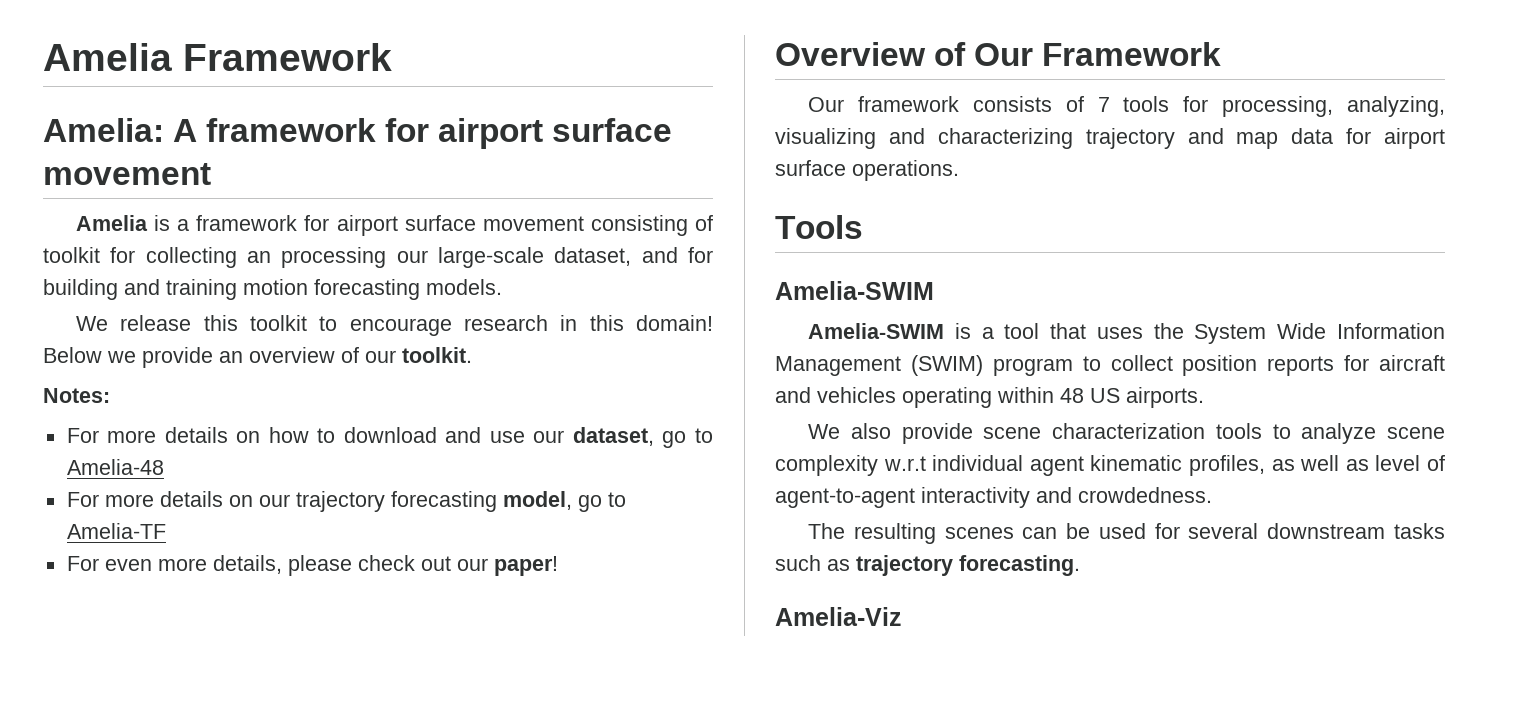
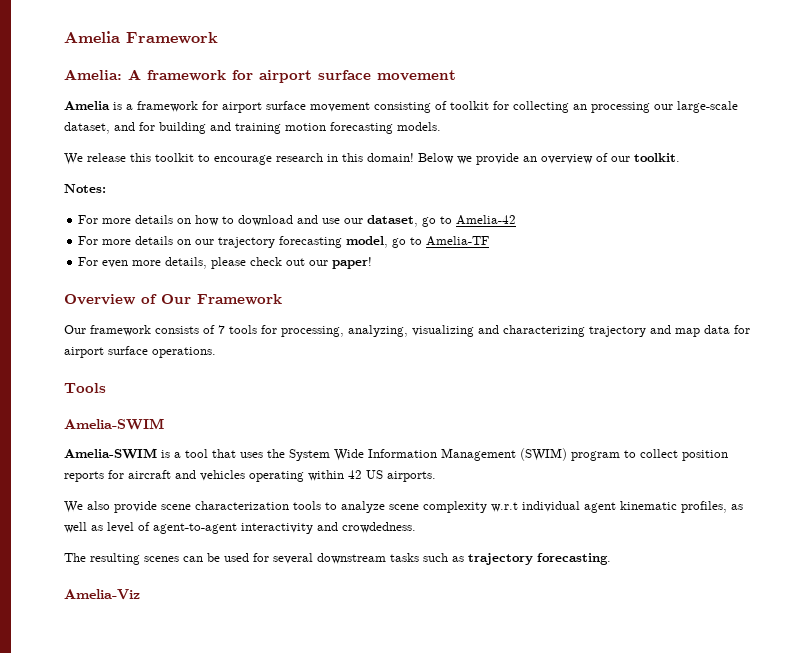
- For more details on how to download and use our dataset, go to Amelia-48
+ For more details on how to download and use our dataset, go to Amelia-42
- Amelia-SWIM is a tool that uses the System Wide Information Management (SWIM) program to collect position reports for aircraft and vehicles operating within 48 US airports.
+ Amelia-SWIM is a tool that uses the System Wide Information Management (SWIM) program to collect position reports for aircraft and vehicles operating within 42 US airports.

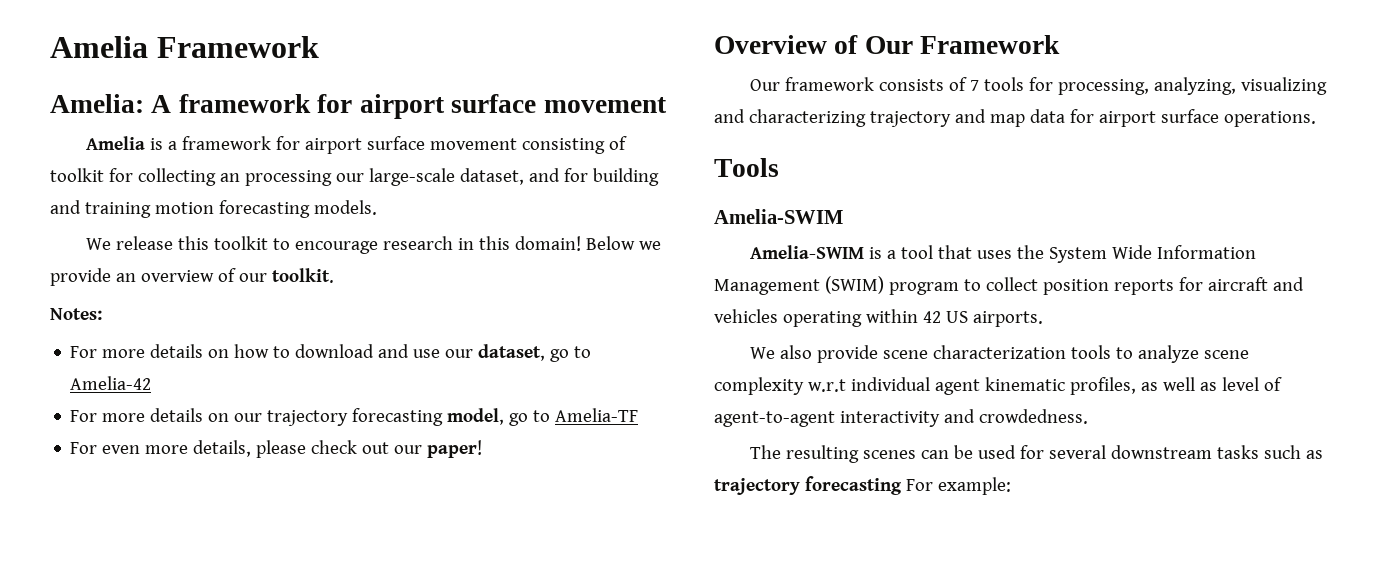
- The resulting scenes can be used for several downstream tasks such as trajectory forecasting.
- Amelia-Viz
+ The resulting scenes can be used for several downstream tasks such as trajectory forecasting For example:

